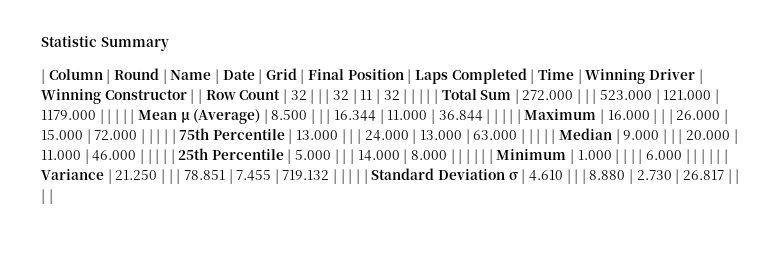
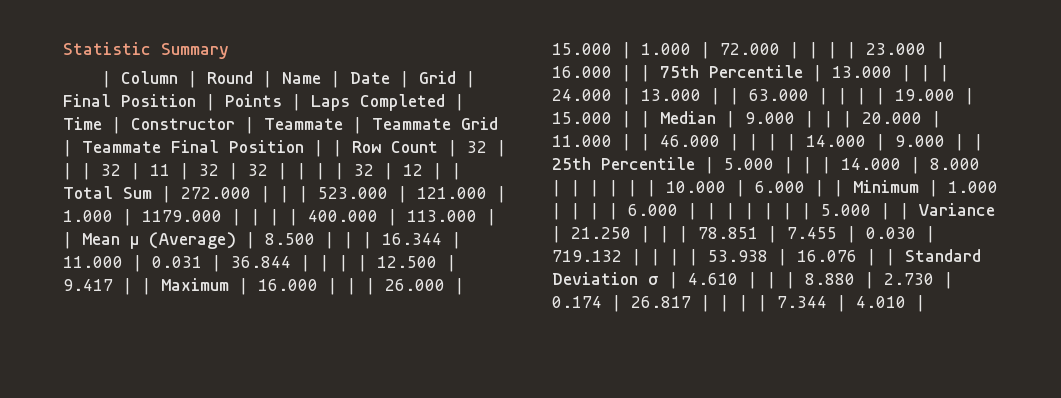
- | Column | Round | Name | Date | Grid | Final Position | Laps Completed | Time | Winning Driver | Winning Constructor | | Row Count | 32 | | | 32 | 11 | 32 | | | | | Total Sum | 272.000 | | | 523.000 | 121.000 | 1179.000 | | | | | Mean μ (Average) | 8.500 | | | 16.344 | 11.000 | 36.844 | | | | | Maximum | 16.000 | | | 26.000 | 15.000 | 72.000 | | | | | 75th Percentile | 13.000 | | | 24.000 | 13.000 | 63.000 | | | | | Median | 9.000 | | | 20.000 | 11.000 | 46.000 | | | | | 25th Percentile | 5.000 | | | 14.000 | 8.000 | | | | | | Minimum | 1.000 | | | | 6.000 | | | | | | Variance | 21.250 | | | 78.851 | 7.455 | 719.132 | | | | | Standard Deviation σ | 4.610 | | | 8.880 | 2.730 | 26.817 | | | |
+ | Column | Round | Name | Date | Grid | Final Position | Points | Laps Completed | Time | Constructor | Teammate | Teammate Grid | Teammate Final Position | | Row Count | 32 | | | 32 | 11 | 32 | 32 | | | | 32 | 12 | | Total Sum | 272.000 | | | 523.000 | 121.000 | 1.000 | 1179.000 | | | | 400.000 | 113.000 | | Mean μ (Average) | 8.500 | | | 16.344 | 11.000 | 0.031 | 36.844 | | | | 12.500 | 9.417 | | Maximum | 16.000 | | | 26.000 | 15.000 | 1.000 | 72.000 | | | | 23.000 | 16.000 | | 75th Percentile | 13.000 | | | 24.000 | 13.000 | | 63.000 | | | | 19.000 | 15.000 | | Median | 9.000 | | | 20.000 | 11.000 | | 46.000 | | | | 14.000 | 9.000 | | 25th Percentile | 5.000 | | | 14.000 | 8.000 | | | | | | 10.000 | 6.000 | | Minimum | 1.000 | | | | 6.000 | | | | | | | 5.000 | | Variance | 21.250 | | | 78.851 | 7.455 | 0.030 | 719.132 | | | | 53.938 | 16.076 | | Standard Deviation σ | 4.610 | | | 8.880 | 2.730 | 0.174 | 26.817 | | | | 7.344 | 4.010 |

